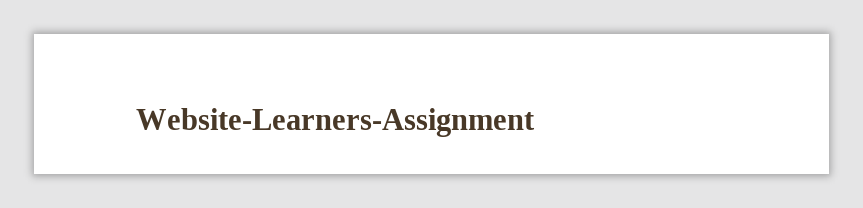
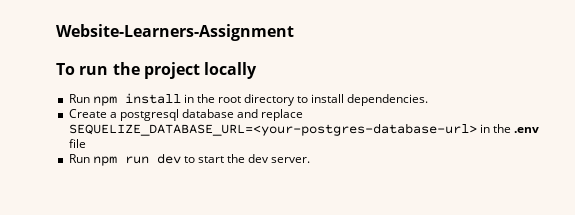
+ To run the project locally
+ Run npm install in the root directory to install dependencies.
+ Create a postgresql database and replace SEQUELIZE_DATABASE_URL=<your-postgres-database-url> in the .env file
+ Run npm run dev to start the dev server.

